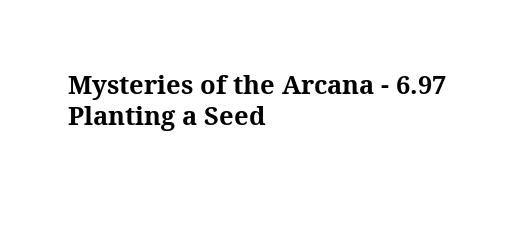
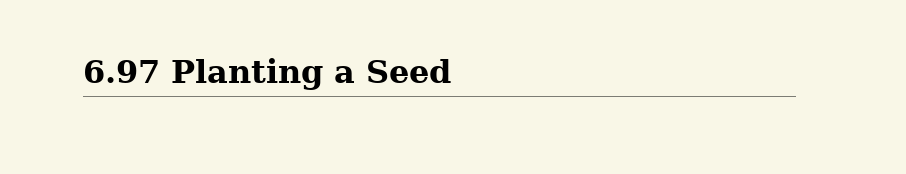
- Mysteries of the Arcana - 6.97 Planting a Seed
+ 6.97 Planting a Seed

